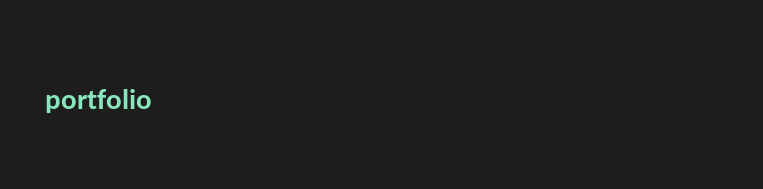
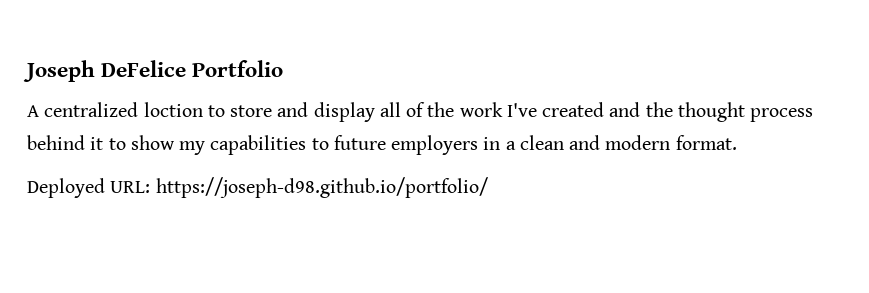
- portfolio
+ Joseph DeFelice Portfolio
+ A centralized loction to store and display all of the work I've created and the thought process behind it to show my capabilities to future employers in a clean and modern format.
+ Deployed URL: https://joseph-d98.github.io/portfolio/

